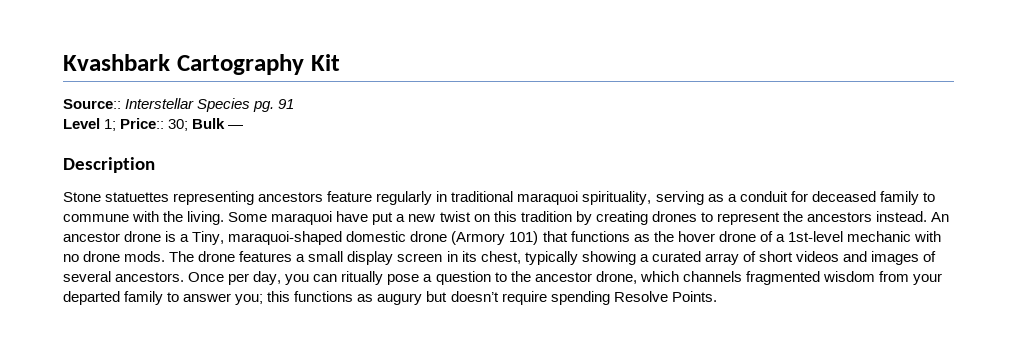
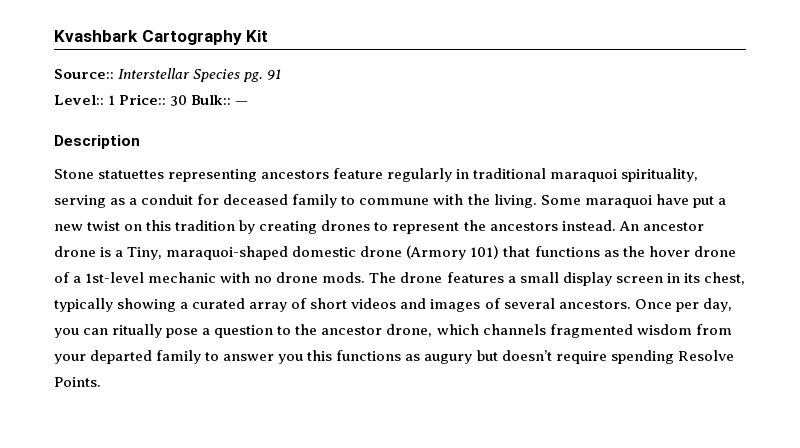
- Level 1; Price:: 30; Bulk —
+ Level:: 1 Price:: 30 Bulk:: —
- Once per day, you can ritually pose a question to the ancestor drone, which channels fragmented wisdom from your departed family to answer you; this functions as augury but doesn’t require spending Resolve Points.
+ Once per day, you can ritually pose a question to the ancestor drone, which channels fragmented wisdom from your departed family to answer you this functions as augury but doesn’t require spending Resolve Points.

